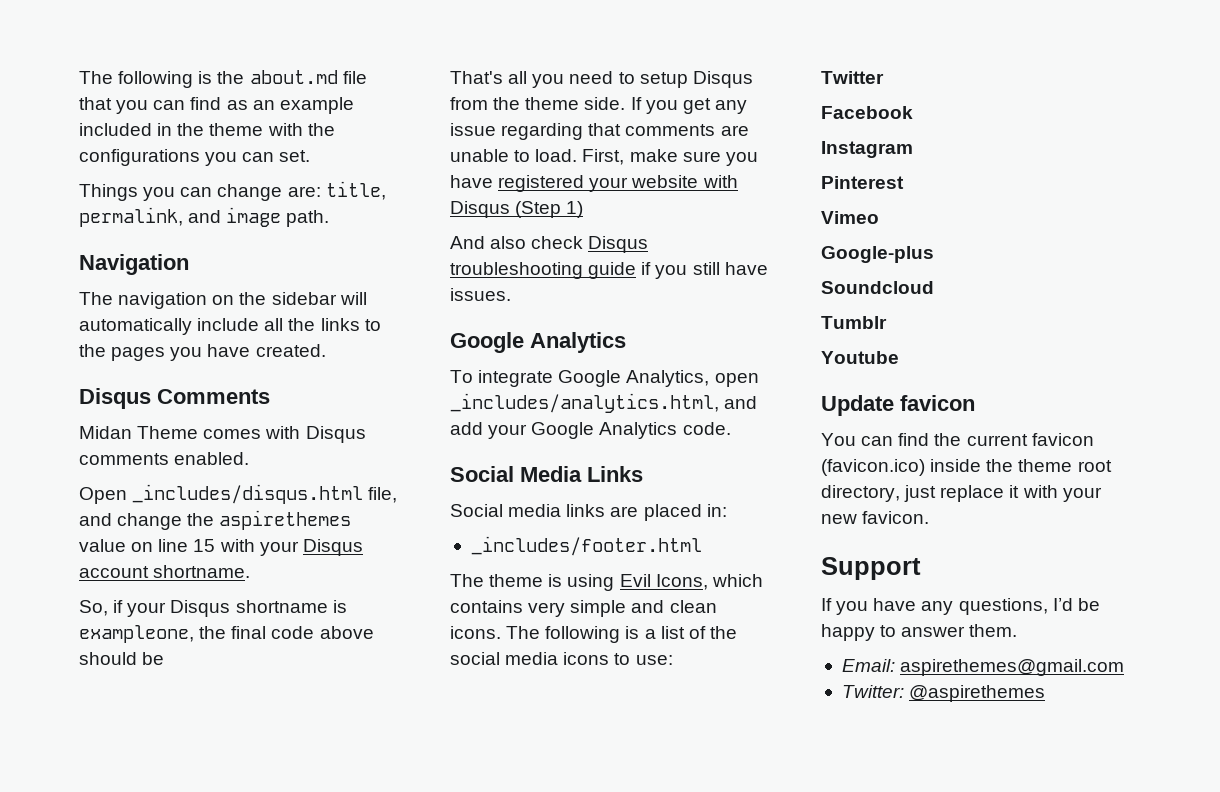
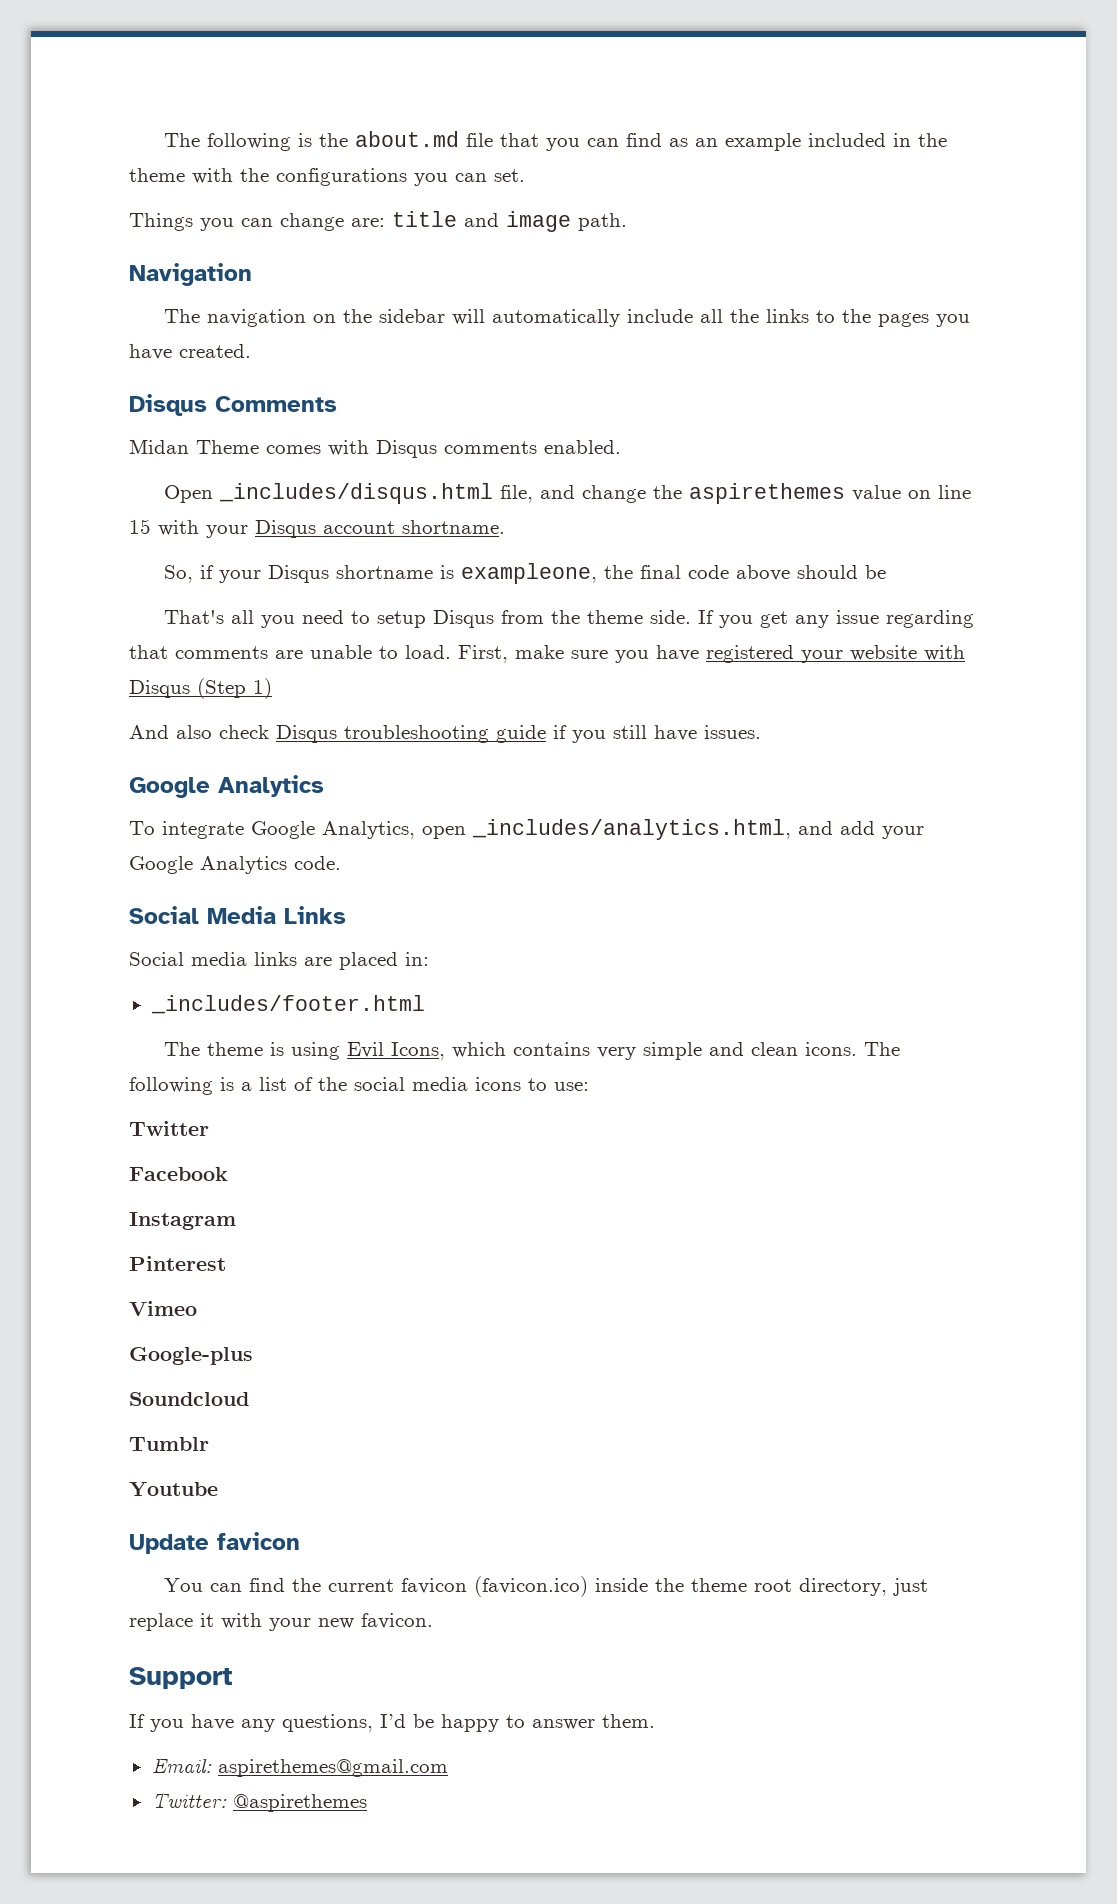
- Things you can change are: title, permalink, and image path.
+ Things you can change are: title and image path.

